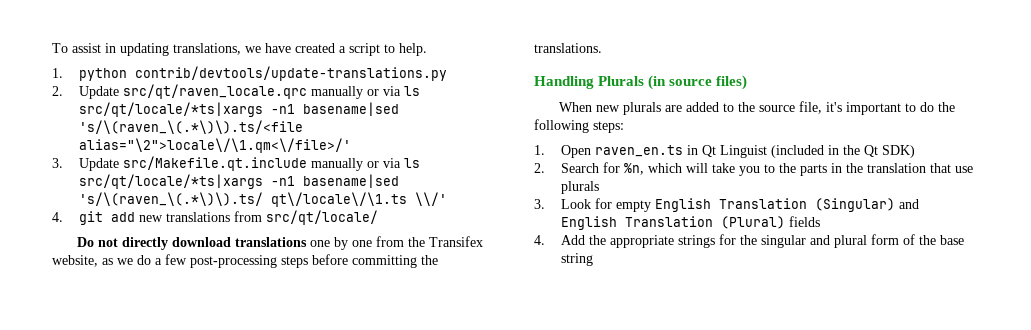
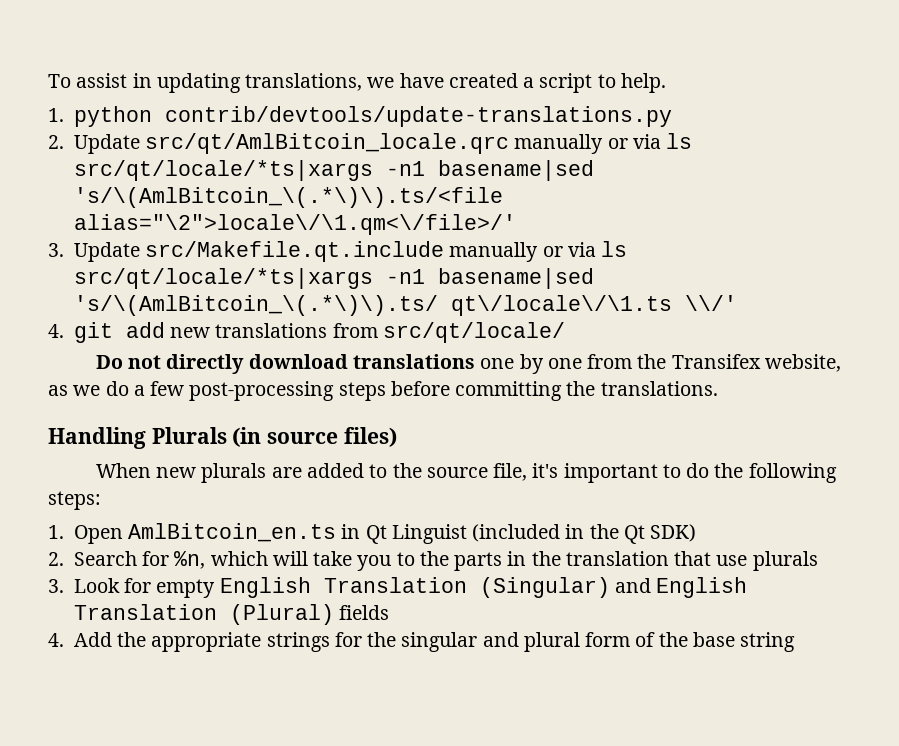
- 2. Update src/qt/raven_locale.qrc manually or via ls src/qt/locale/*ts|xargs -n1 basename|sed 's/\(raven_\(.*\)\).ts/<file alias="\2">locale\/\1.qm<\/file>/'
+ 2. Update src/qt/AmlBitcoin_locale.qrc manually or via ls src/qt/locale/*ts|xargs -n1 basename|sed 's/\(AmlBitcoin_\(.*\)\).ts/<file alias="\2">locale\/\1.qm<\/file>/'
- 3. Update src/Makefile.qt.include manually or via ls src/qt/locale/*ts|xargs -n1 basename|sed 's/\(raven_\(.*\)\).ts/ qt\/locale\/\1.ts \\/'
+ 3. Update src/Makefile.qt.include manually or via ls src/qt/locale/*ts|xargs -n1 basename|sed 's/\(AmlBitcoin_\(.*\)\).ts/ qt\/locale\/\1.ts \\/'
- 1. Open raven_en.ts in Qt Linguist (included in the Qt SDK)
+ 1. Open AmlBitcoin_en.ts in Qt Linguist (included in the Qt SDK)

